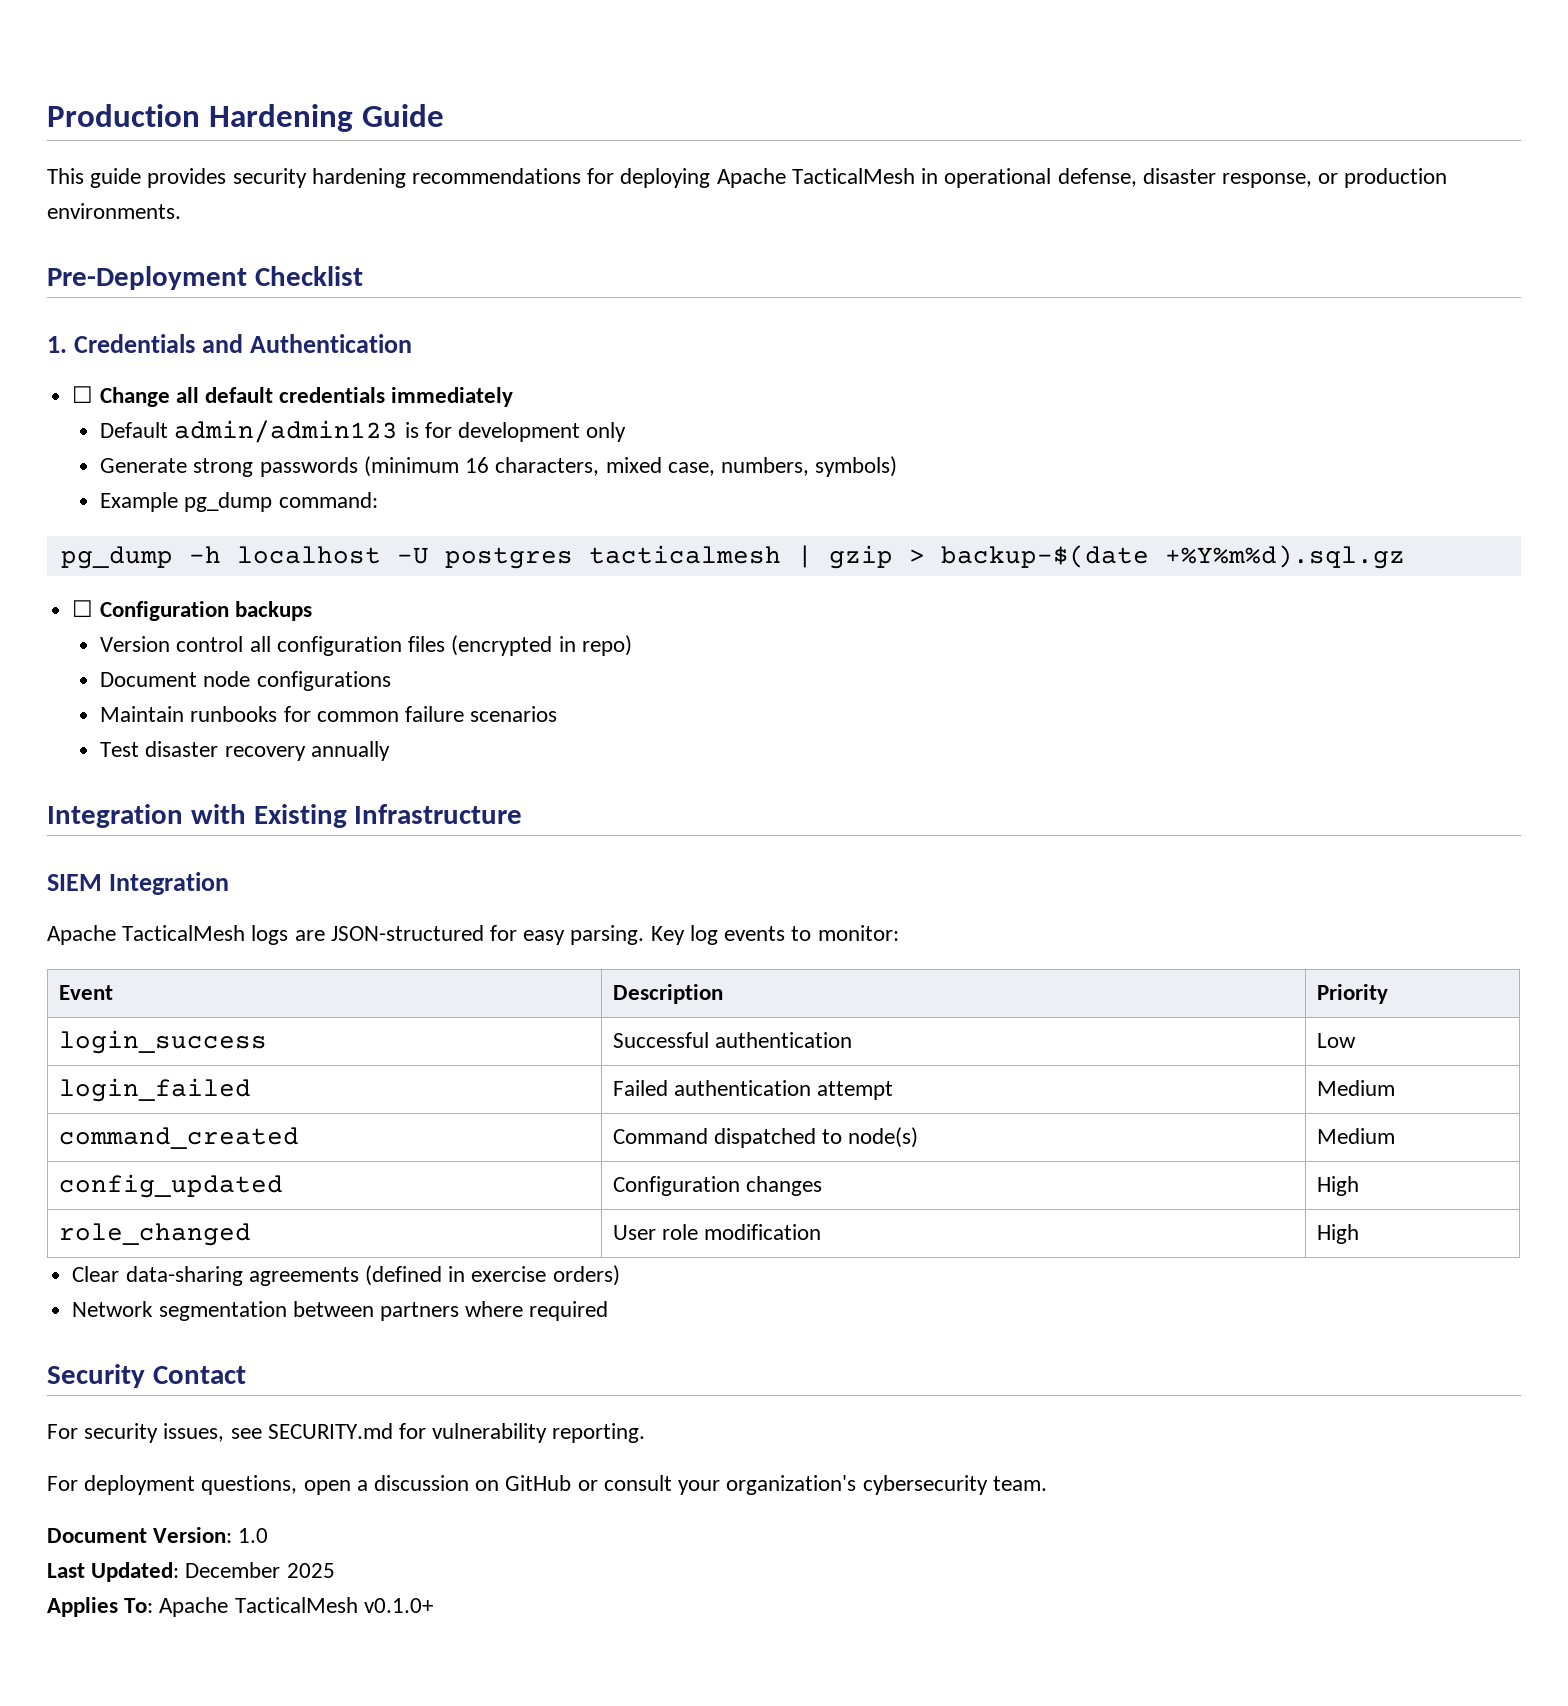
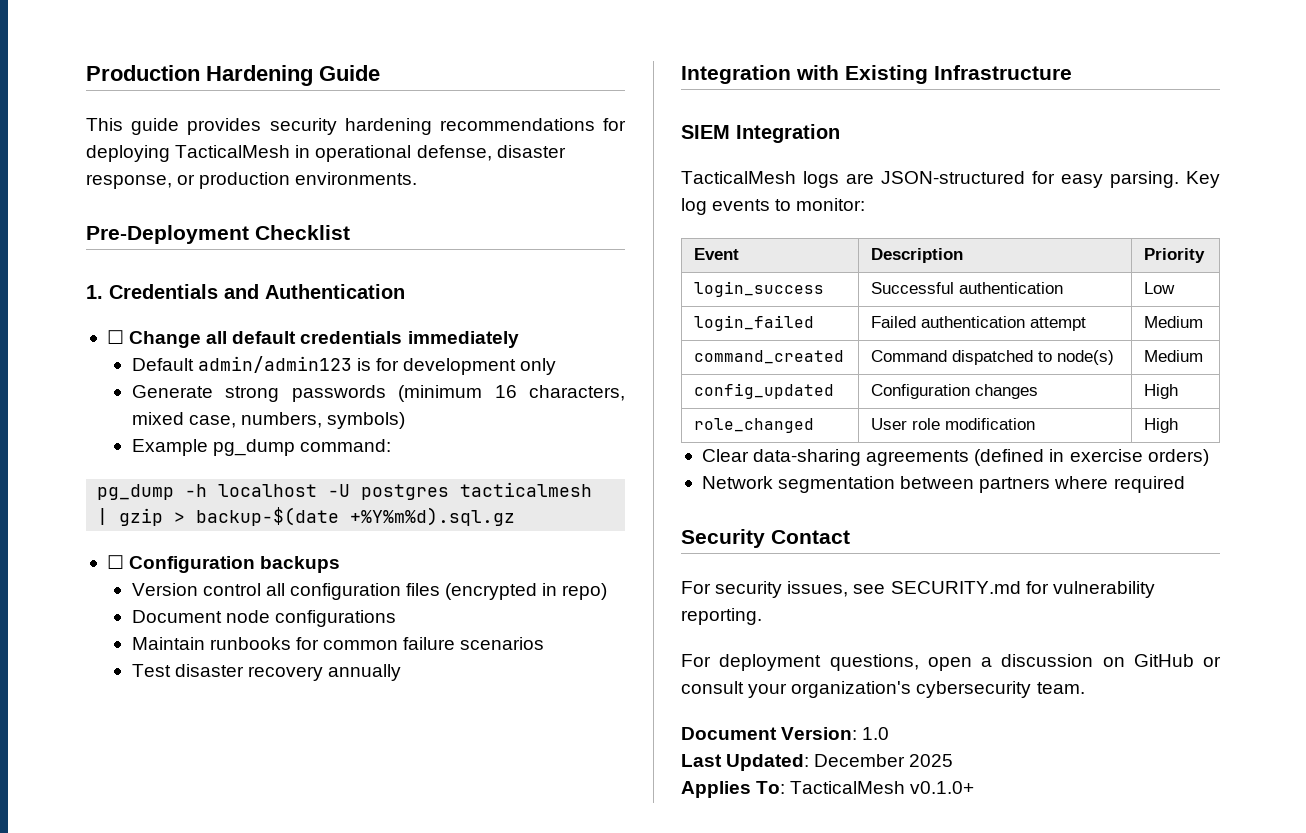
- This guide provides security hardening recommendations for deploying Apache TacticalMesh in operational defense, disaster response, or production environments.
+ This guide provides security hardening recommendations for deploying TacticalMesh in operational defense, disaster response, or production environments.
- Apache TacticalMesh logs are JSON-structured for easy parsing.
+ TacticalMesh logs are JSON-structured for easy parsing.
- Applies To: Apache TacticalMesh v0.1.0+
+ Applies To: TacticalMesh v0.1.0+

